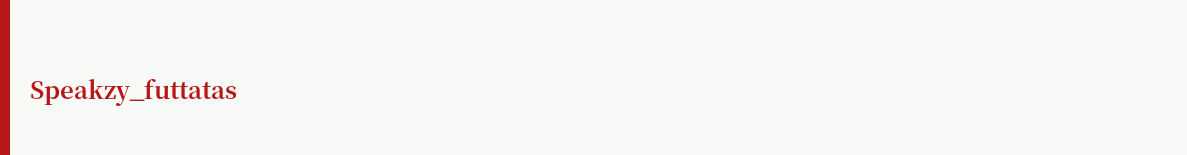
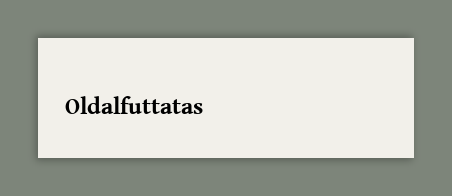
- Speakzy_futtatas
+ Oldalfuttatas

